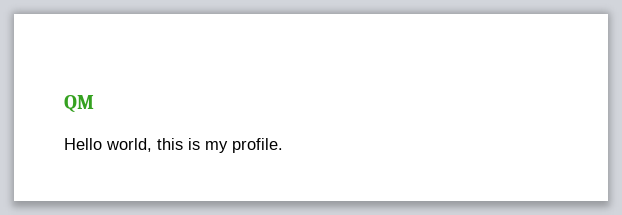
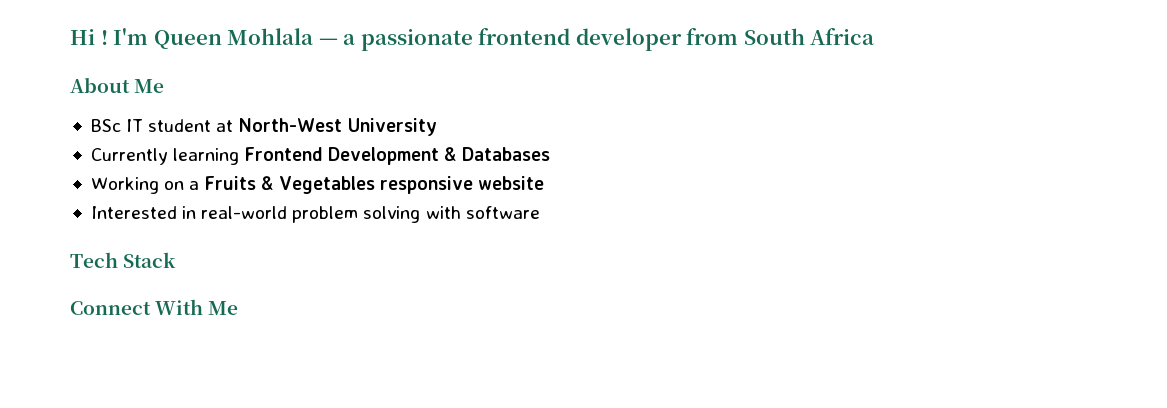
- QM
- Hello world, this is my profile.
+ Hi ! I'm Queen Mohlala — a passionate frontend developer from South Africa
+ About Me
+ BSc IT student at North-West University
+ Currently learning Frontend Development & Databases
+ Working on a Fruits & Vegetables responsive website
+ Interested in real-world problem solving with software
+ Tech Stack
+ Connect With Me

